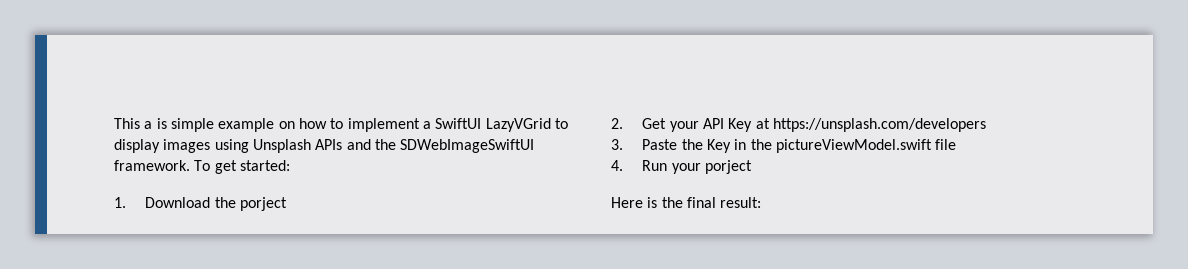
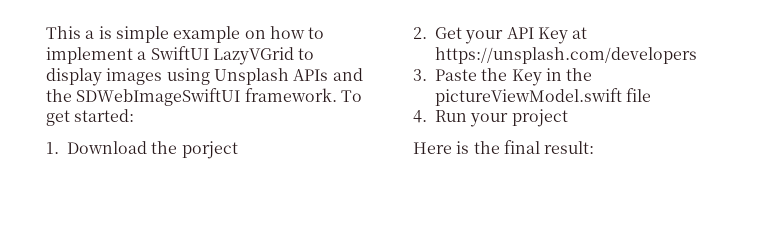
- 4. Run your porject
+ 4. Run your project

